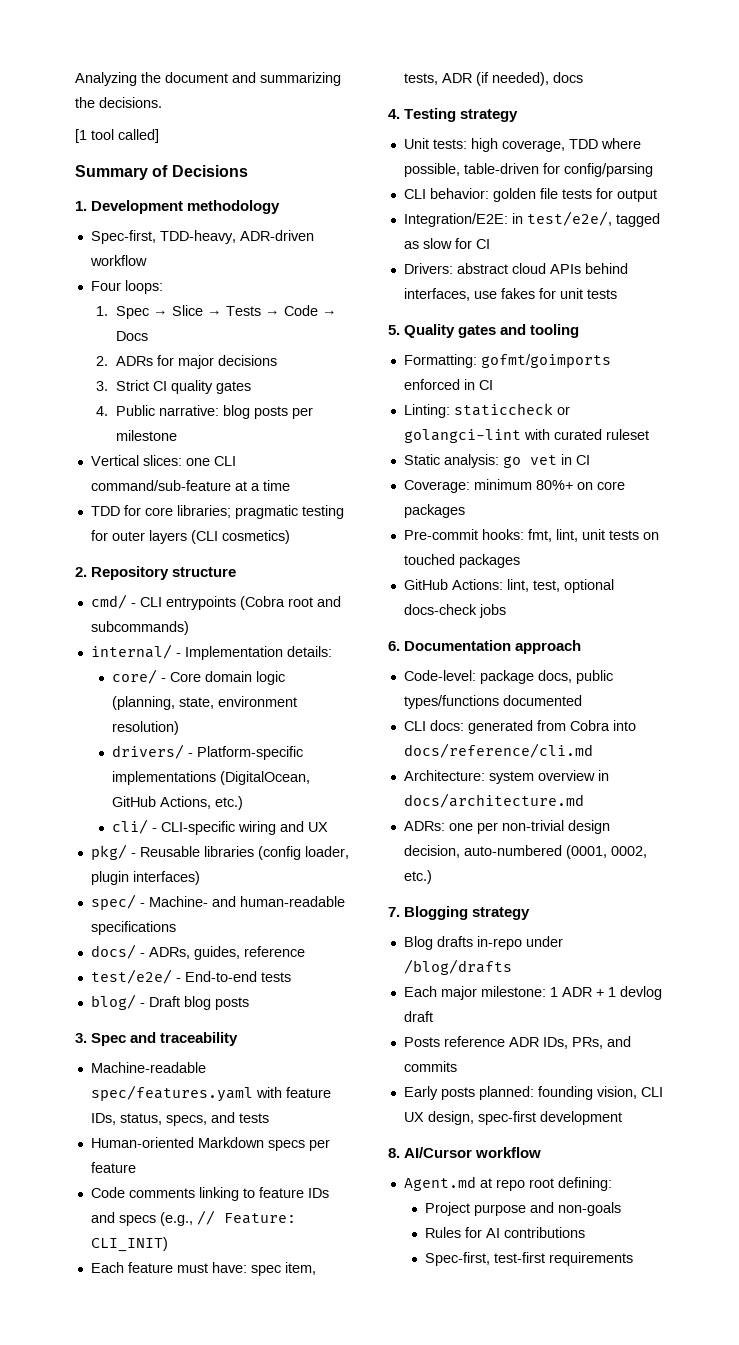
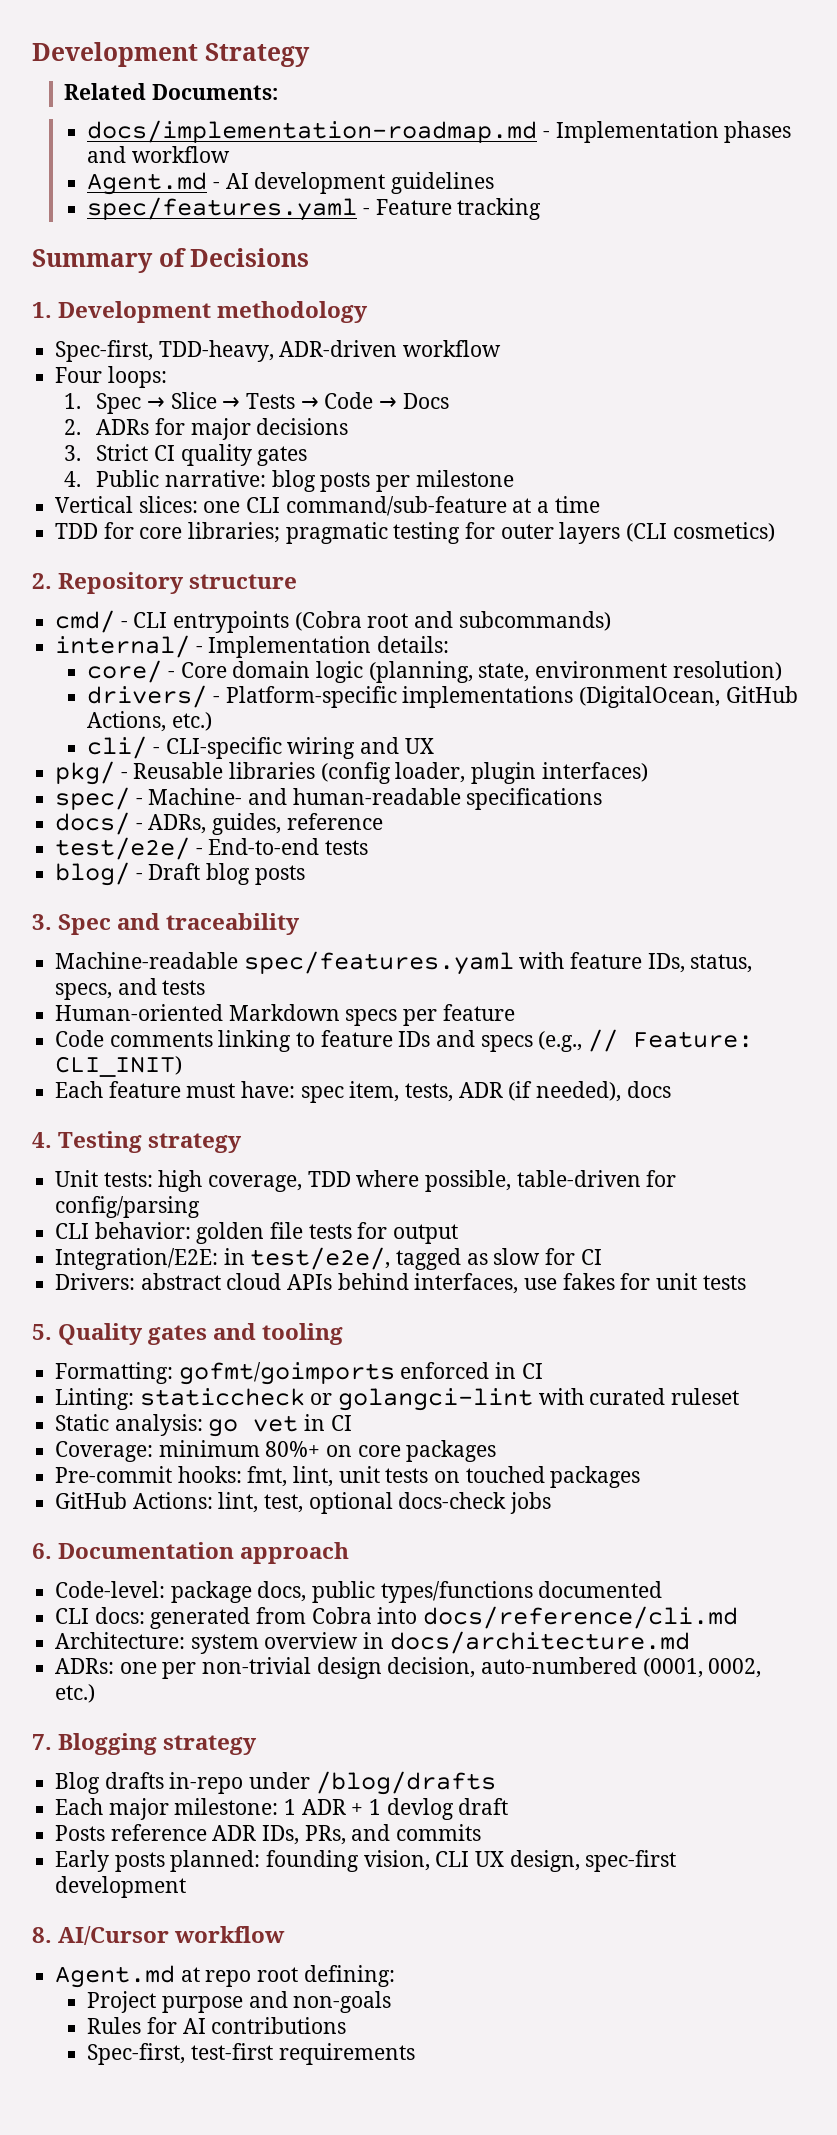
- Analyzing the document and summarizing the decisions.
- [1 tool called]
+ Development Strategy
+ Related Documents:
+ docs/implementation-roadmap.md - Implementation phases and workflow
+ Agent.md - AI development guidelines
+ spec/features.yaml - Feature tracking

